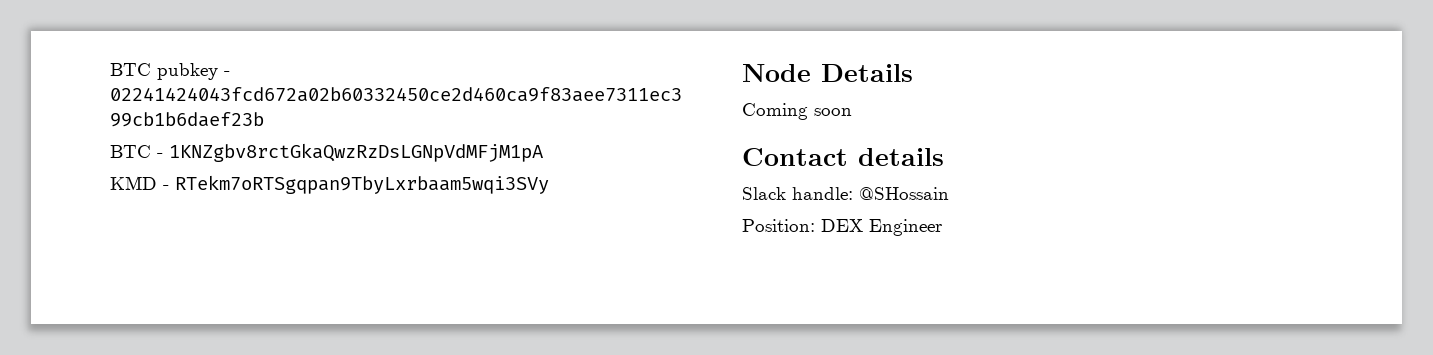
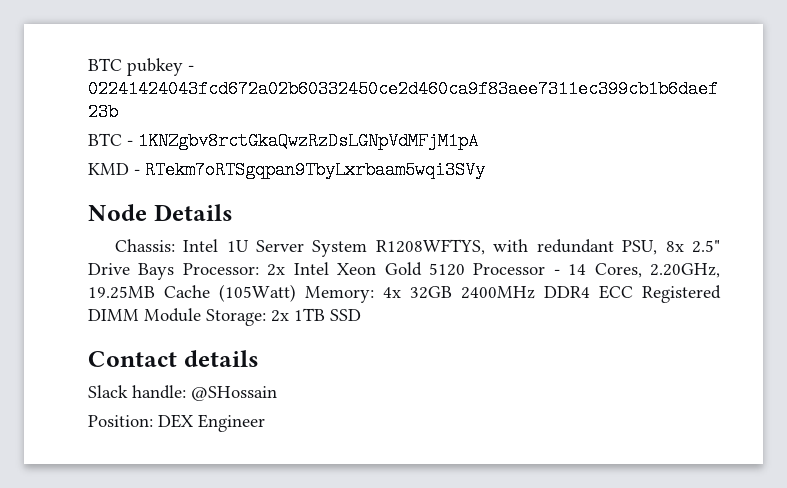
- Coming soon
+ Chassis: Intel 1U Server System R1208WFTYS, with redundant PSU, 8x 2.5" Drive Bays Processor: 2x Intel Xeon Gold 5120 Processor - 14 Cores, 2.20GHz, 19.25MB Cache (105Watt) Memory: 4x 32GB 2400MHz DDR4 ECC Registered DIMM Module Storage: 2x 1TB SSD

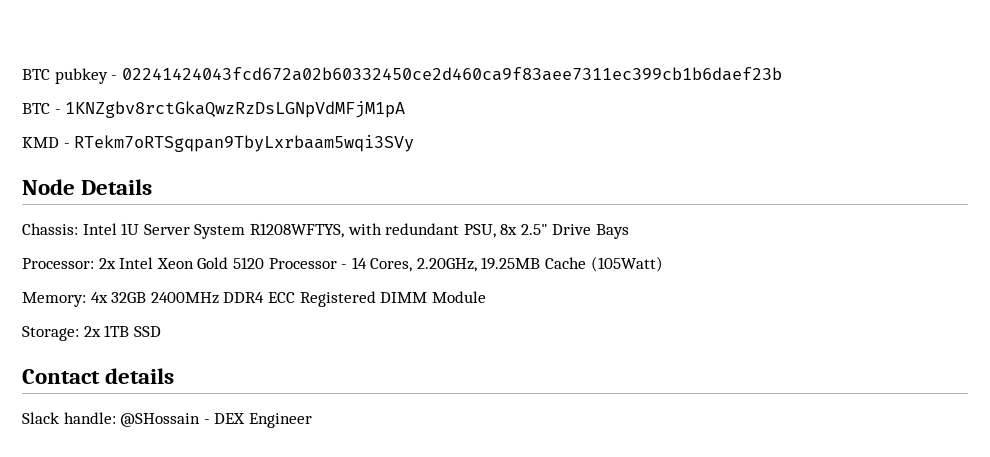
- Chassis: Intel 1U Server System R1208WFTYS, with redundant PSU, 8x 2.5" Drive Bays Processor: 2x Intel Xeon Gold 5120 Processor - 14 Cores, 2.20GHz, 19.25MB Cache (105Watt) Memory: 4x 32GB 2400MHz DDR4 ECC Registered DIMM Module Storage: 2x 1TB SSD
+ Chassis: Intel 1U Server System R1208WFTYS, with redundant PSU, 8x 2.5" Drive Bays
+ Processor: 2x Intel Xeon Gold 5120 Processor - 14 Cores, 2.20GHz, 19.25MB Cache (105Watt)
+ Memory: 4x 32GB 2400MHz DDR4 ECC Registered DIMM Module
+ Storage: 2x 1TB SSD
- Slack handle: @SHossain
- Position: DEX Engineer
+ Slack handle: @SHossain - DEX Engineer

